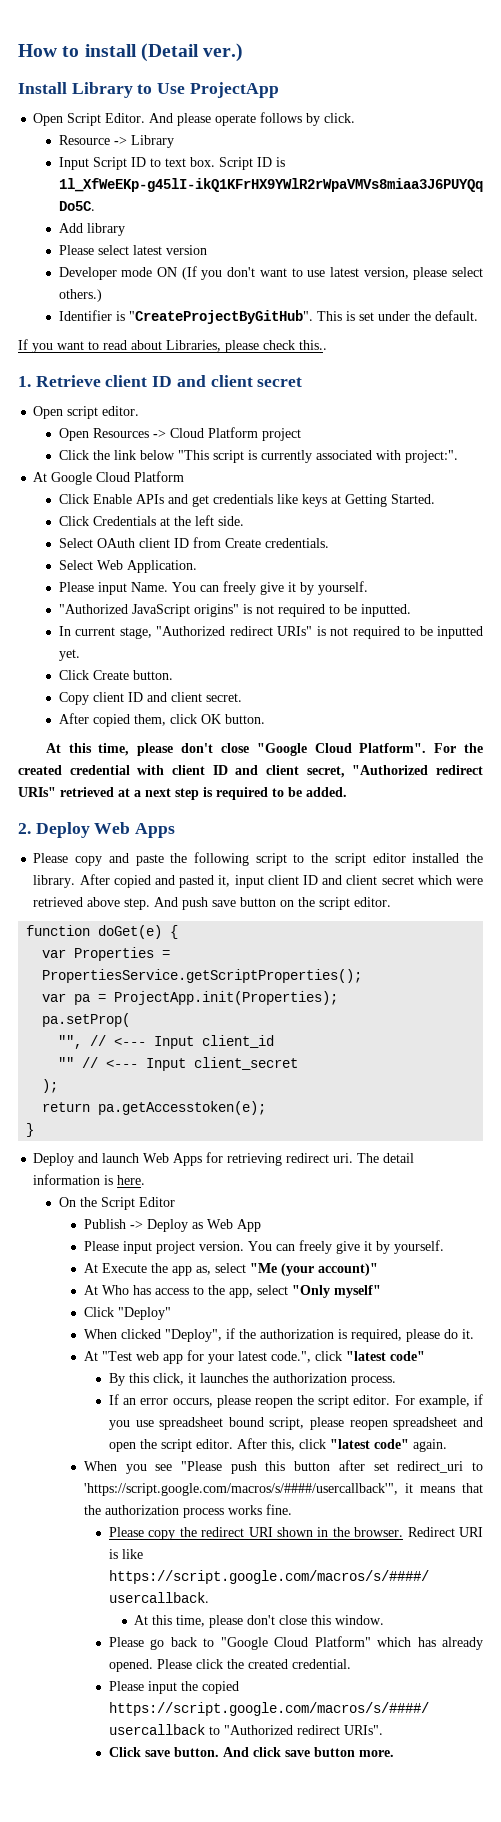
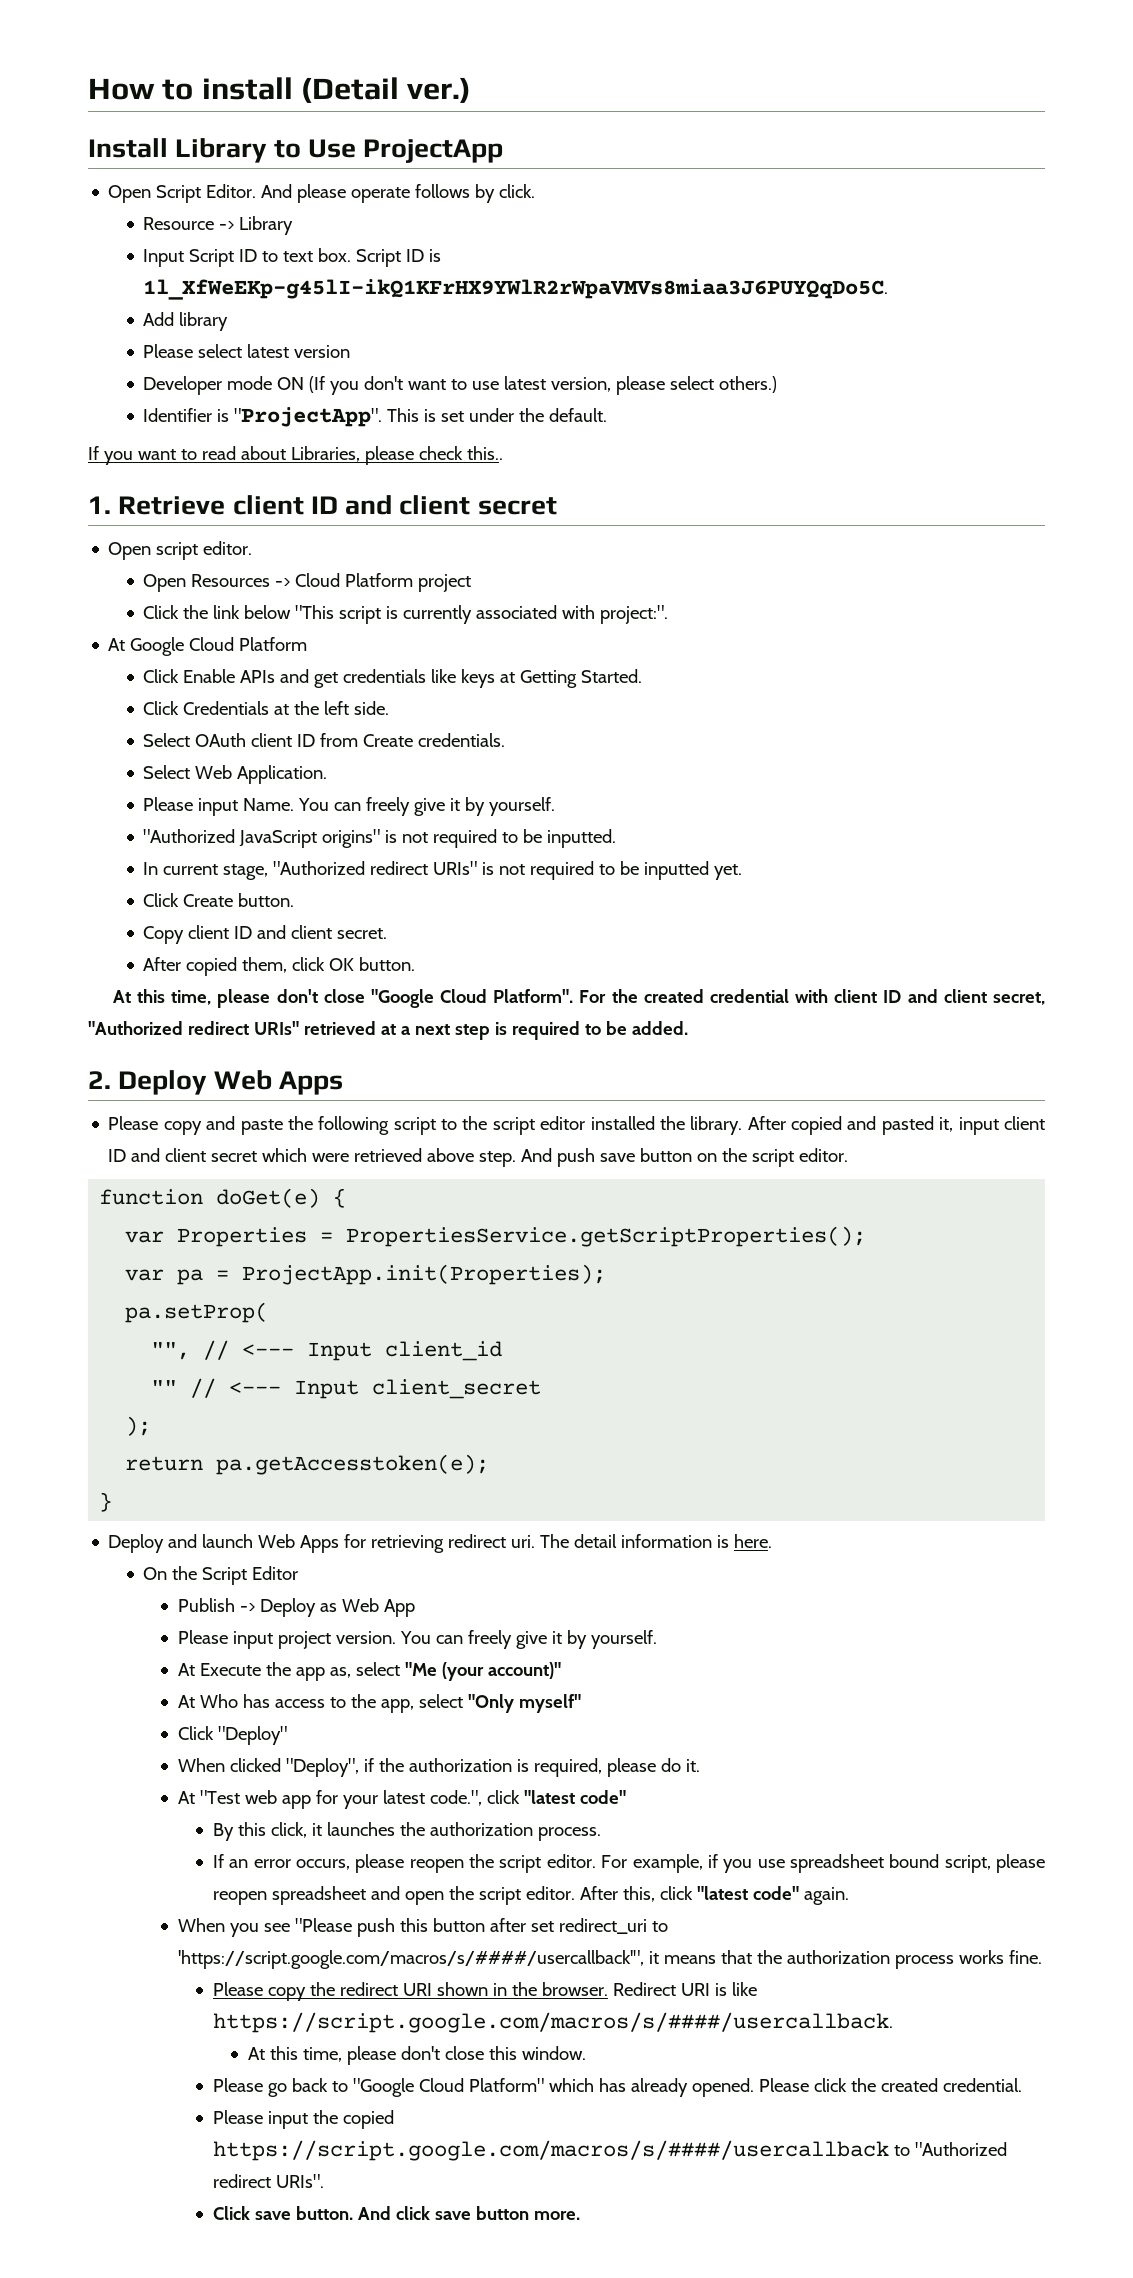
- Identifier is "CreateProjectByGitHub".
+ Identifier is "ProjectApp".

